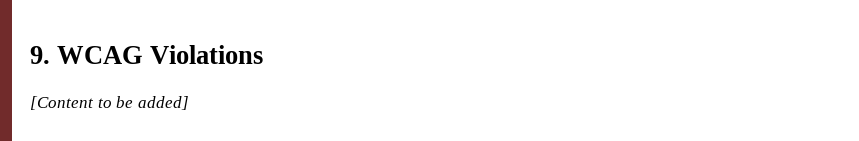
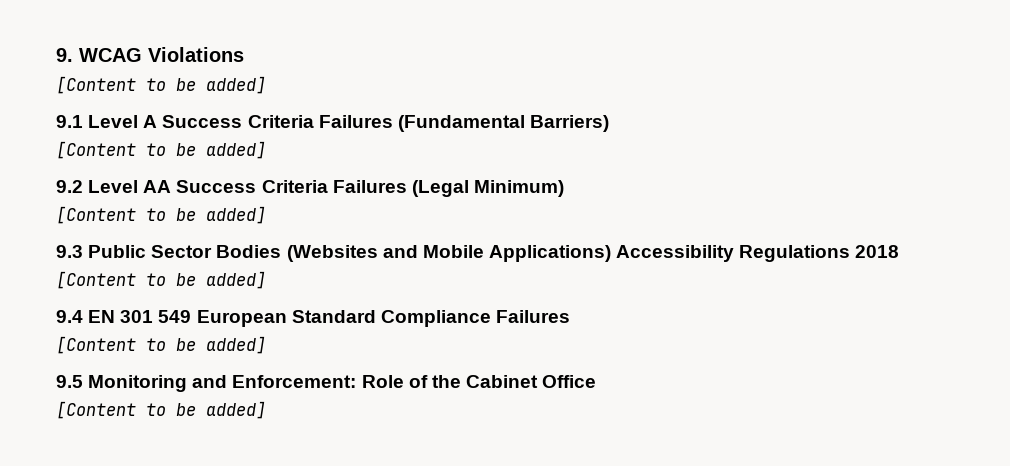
+ 9.1 Level A Success Criteria Failures (Fundamental Barriers)
+ [Content to be added]
+ 9.2 Level AA Success Criteria Failures (Legal Minimum)
+ [Content to be added]
+ 9.3 Public Sector Bodies (Websites and Mobile Applications) Accessibility Regulations 2018
+ [Content to be added]
+ 9.4 EN 301 549 European Standard Compliance Failures
+ [Content to be added]
+ 9.5 Monitoring and Enforcement: Role of the Cabinet Office
+ [Content to be added]

